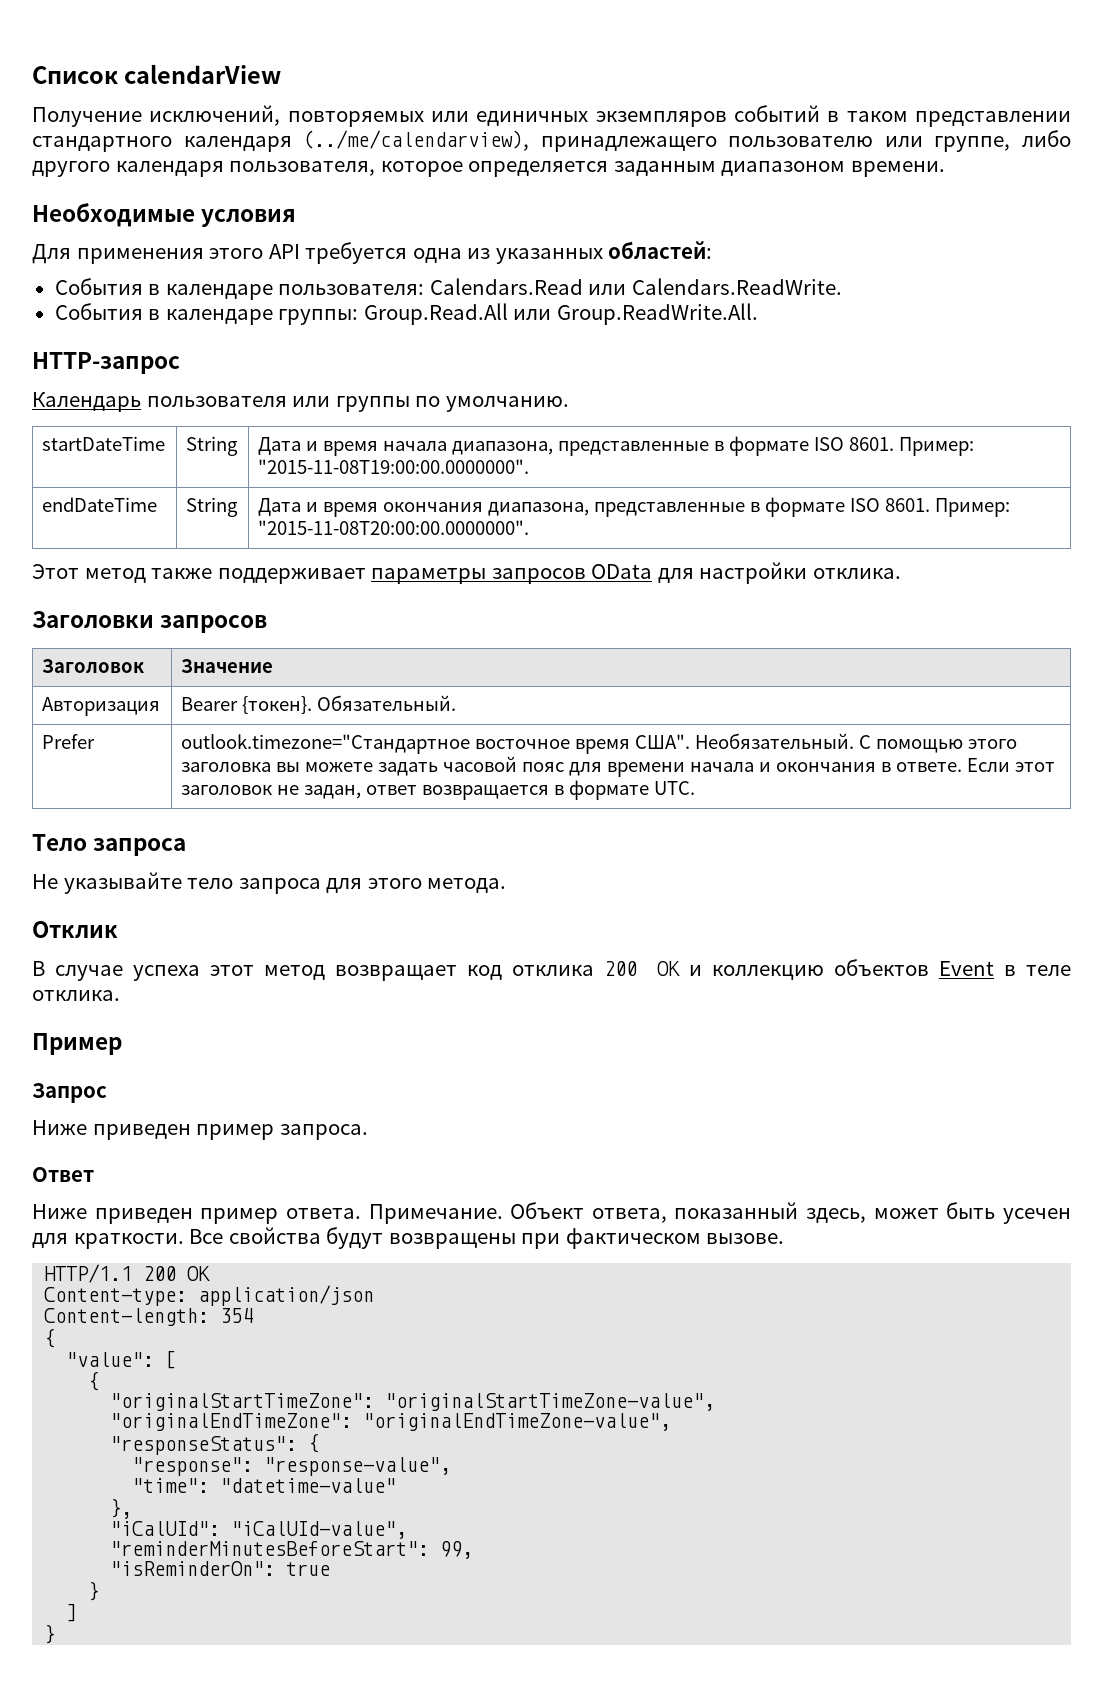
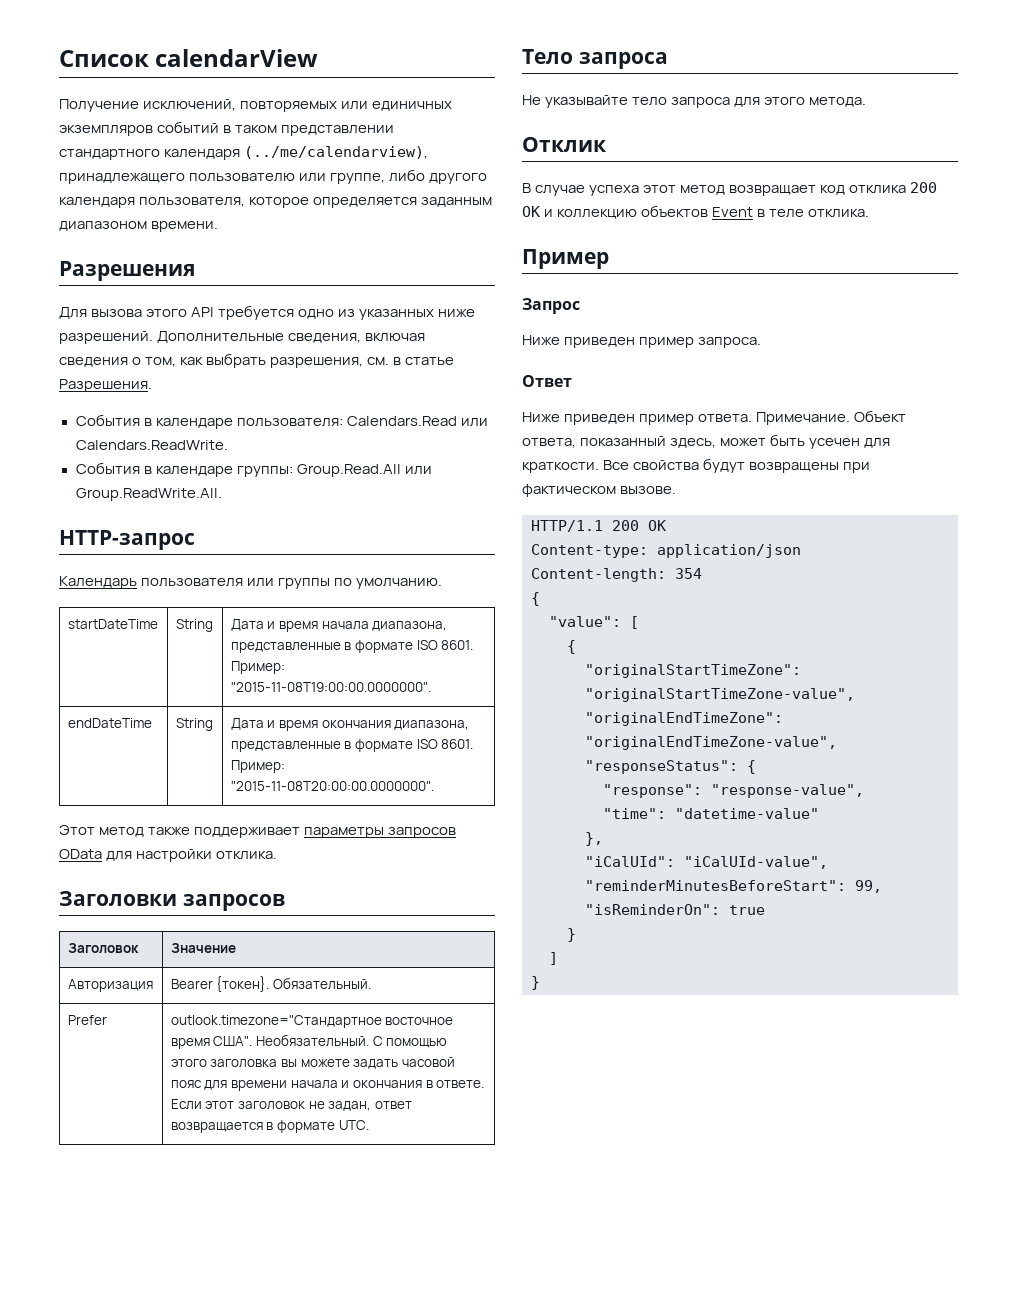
- Необходимые условия
+ Разрешения
- Для применения этого API требуется одна из указанных областей:
+ Для вызова этого API требуется одно из указанных ниже разрешений. Дополнительные сведения, включая сведения о том, как выбрать разрешения, см. в статье Разрешения.

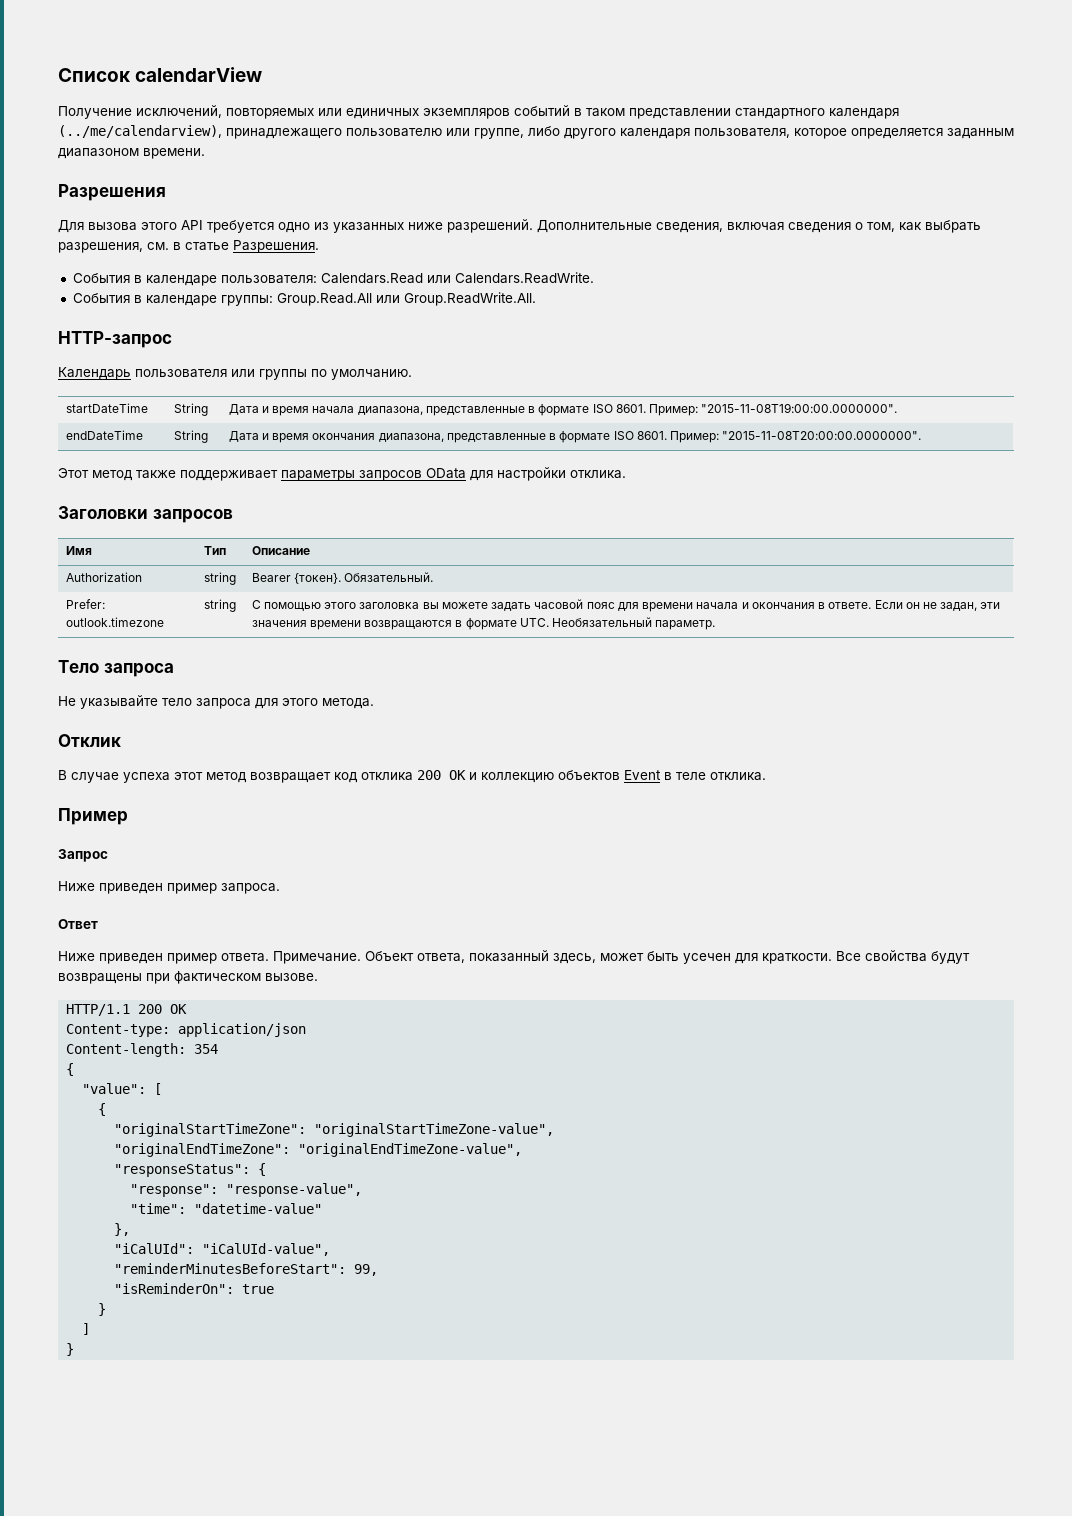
- Заголовок | Значение
- Авторизация | Bearer {токен}. Обязательный.
- Prefer | outlook.timezone="Стандартное восточное время США". Необязательный. С помощью этого заголовка вы можете задать часовой пояс для времени начала и окончания в ответе. Если этот заголовок не задан, ответ возвращается в формате UTC.
+ Имя | Тип | Описание
+ Authorization | string | Bearer {токен}. Обязательный.
+ Prefer: outlook.timezone | string | С помощью этого заголовка вы можете задать часовой пояс для времени начала и окончания в ответе. Если он не задан, эти значения времени возвращаются в формате UTC. Необязательный параметр.

